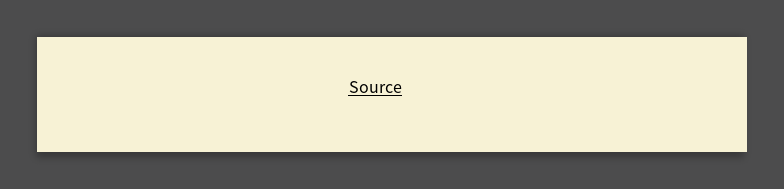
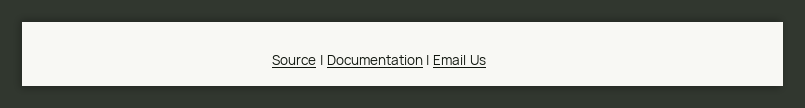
- Source
+ Source | Documentation | Email Us

